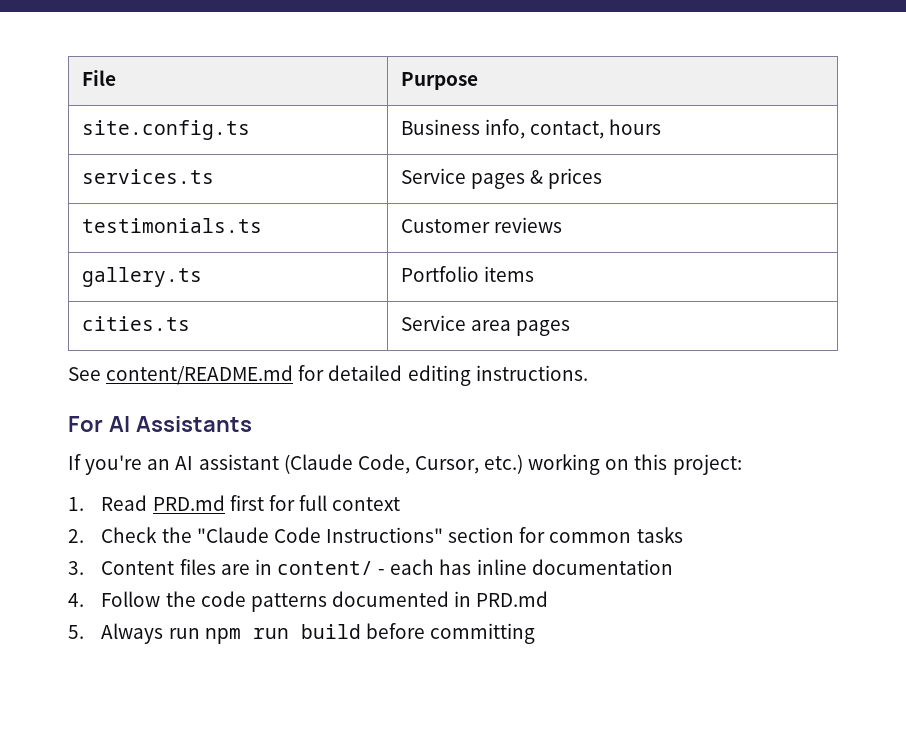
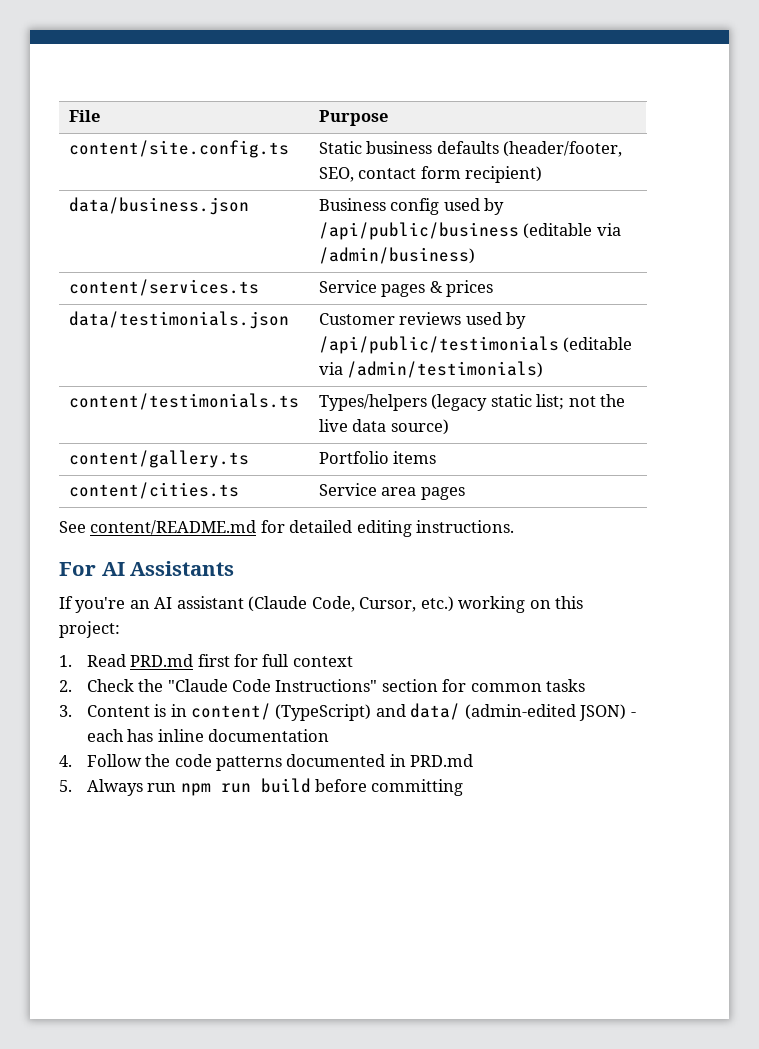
- site.config.ts | Business info, contact, hours
- services.ts | Service pages & prices
+ content/site.config.ts | Static business defaults (header/footer, SEO, contact form recipient)
+ data/business.json | Business config used by /api/public/business (editable via /admin/business)
+ content/services.ts | Service pages & prices
- testimonials.ts | Customer reviews
- gallery.ts | Portfolio items
+ data/testimonials.json | Customer reviews used by /api/public/testimonials (editable via /admin/testimonials)
+ content/testimonials.ts | Types/helpers (legacy static list; not the live data source)
+ content/gallery.ts | Portfolio items
- cities.ts | Service area pages
+ content/cities.ts | Service area pages
- 3. Content files are in content/ - each has inline documentation
+ 3. Content is in content/ (TypeScript) and data/ (admin-edited JSON) - each has inline documentation

